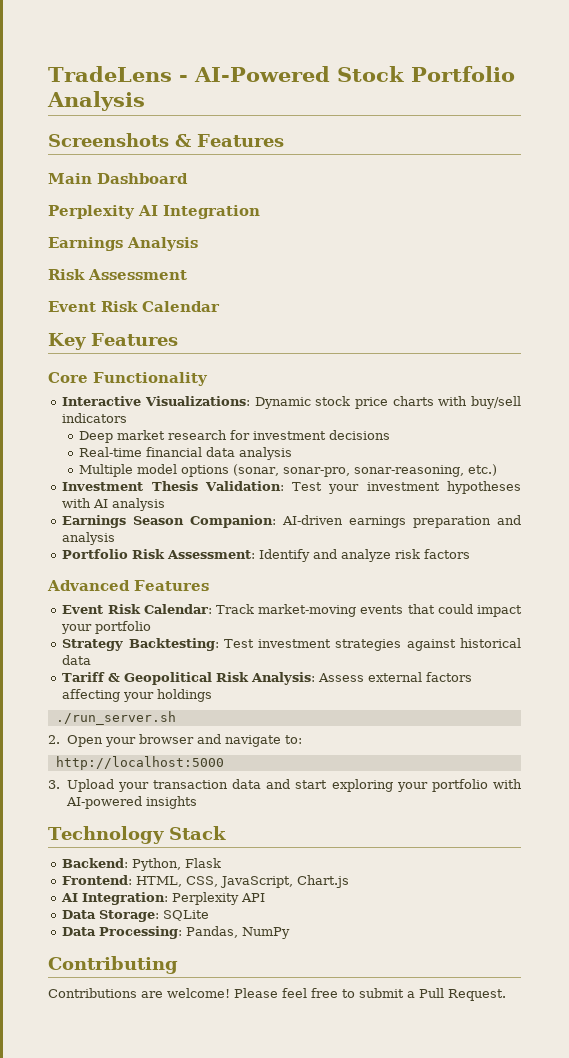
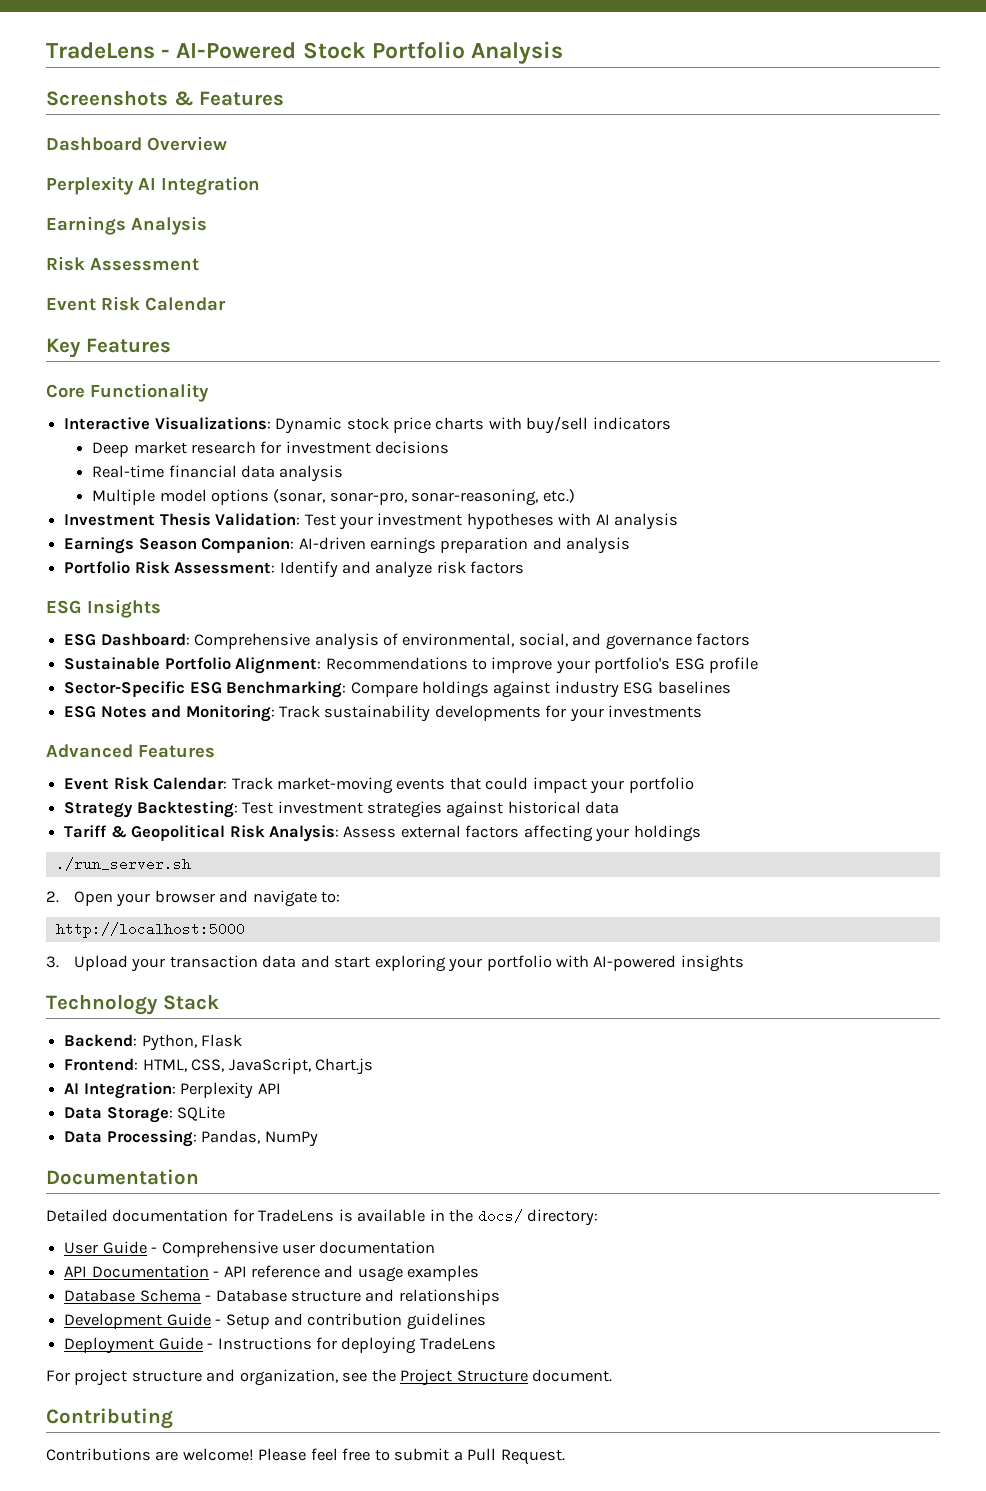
- Main Dashboard
+ Dashboard Overview
+ ESG Insights
+ ESG Dashboard: Comprehensive analysis of environmental, social, and governance factors
+ Sustainable Portfolio Alignment: Recommendations to improve your portfolio's ESG profile
+ Sector-Specific ESG Benchmarking: Compare holdings against industry ESG baselines
+ ESG Notes and Monitoring: Track sustainability developments for your investments
  Data Processing: Pandas, NumPy
+ Documentation
+ Detailed documentation for TradeLens is available in the docs/ directory:
+ User Guide - Comprehensive user documentation
+ API Documentation - API reference and usage examples
+ Database Schema - Database structure and relationships
+ Development Guide - Setup and contribution guidelines
+ Deployment Guide - Instructions for deploying TradeLens
+ For project structure and organization, see the Project Structure document.

